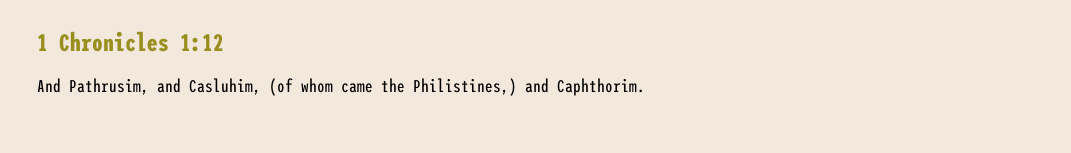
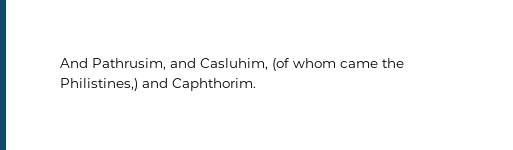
- 1 Chronicles 1:12

